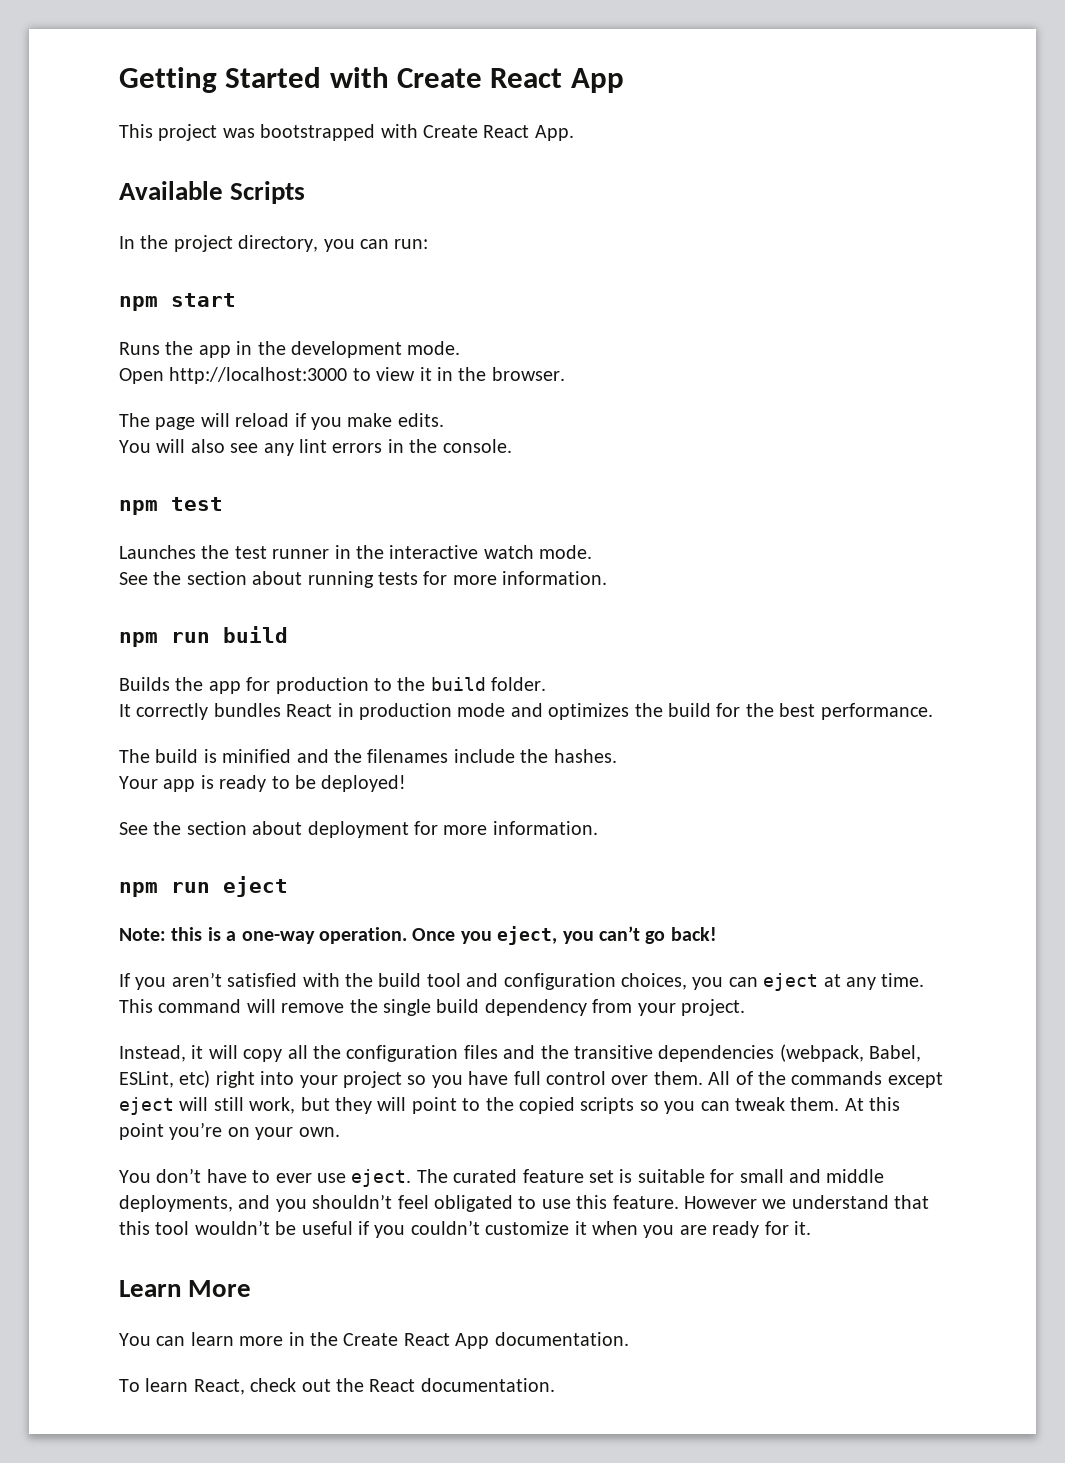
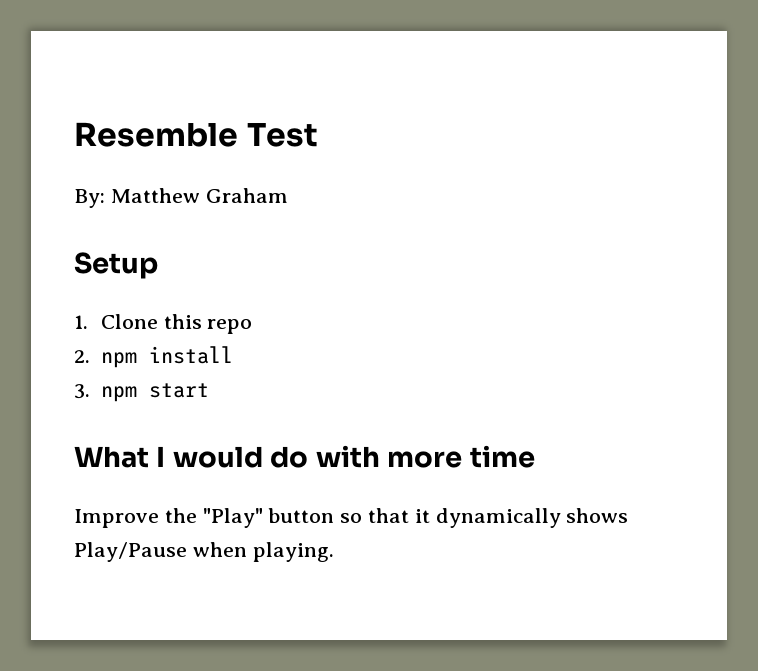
- Getting Started with Create React App
- This project was bootstrapped with Create React App.
- Available Scripts
- In the project directory, you can run:
- npm start
- Runs the app in the development mode.
- Open http://localhost:3000 to view it in the browser.
- The page will reload if you make edits.
- You will also see any lint errors in the console.
- npm test
- Launches the test runner in the interactive watch mode.
- See the section about running tests for more information.
- npm run build
- Builds the app for production to the build folder.
- It correctly bundles React in production mode and optimizes the build for the best performance.
- The build is minified and the filenames include the hashes.
- Your app is ready to be deployed!
- See the section about deployment for more information.
- npm run eject
- Note: this is a one-way operation. Once you eject, you can’t go back!
- If you aren’t satisfied with the build tool and configuration choices, you can eject at any time. This command will remove the single build dependency from your project.
- Instead, it will copy all the configuration files and the transitive dependencies (webpack, Babel, ESLint, etc) right into your project so you have full control over them. All of the commands except eject will still work, but they will point to the copied scripts so you can tweak them. At this point you’re on your own.
- You don’t have to ever use eject. The curated feature set is suitable for small and middle deployments, and you shouldn’t feel obligated to use this feature. However we understand that this tool wouldn’t be useful if you couldn’t customize it when you are ready for it.
- Learn More
- You can learn more in the Create React App documentation.
- To learn React, check out the React documentation.
+ Resemble Test
+ By: Matthew Graham
+ Setup
+ 1. Clone this repo
+ 2. npm install
+ 3. npm start
+ What I would do with more time
+ Improve the "Play" button so that it dynamically shows Play/Pause when playing.

